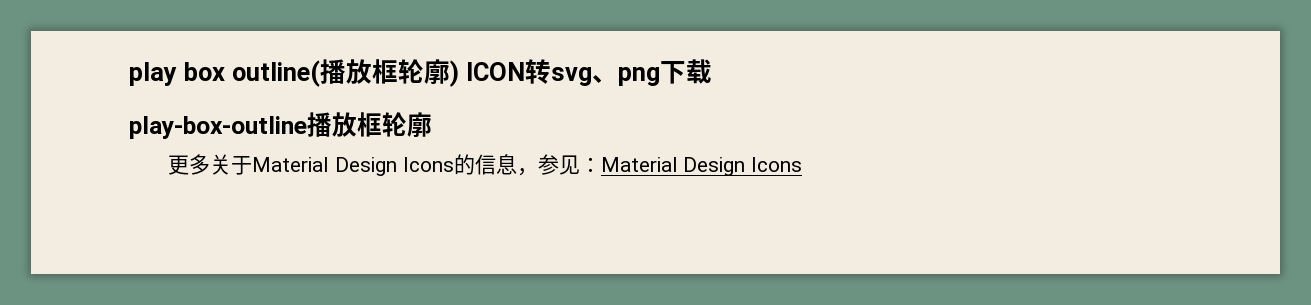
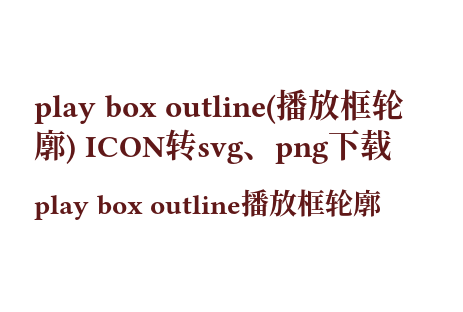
- play-box-outline播放框轮廓
- 更多关于Material Design Icons的信息，参见：Material Design Icons
+ play box outline播放框轮廓

